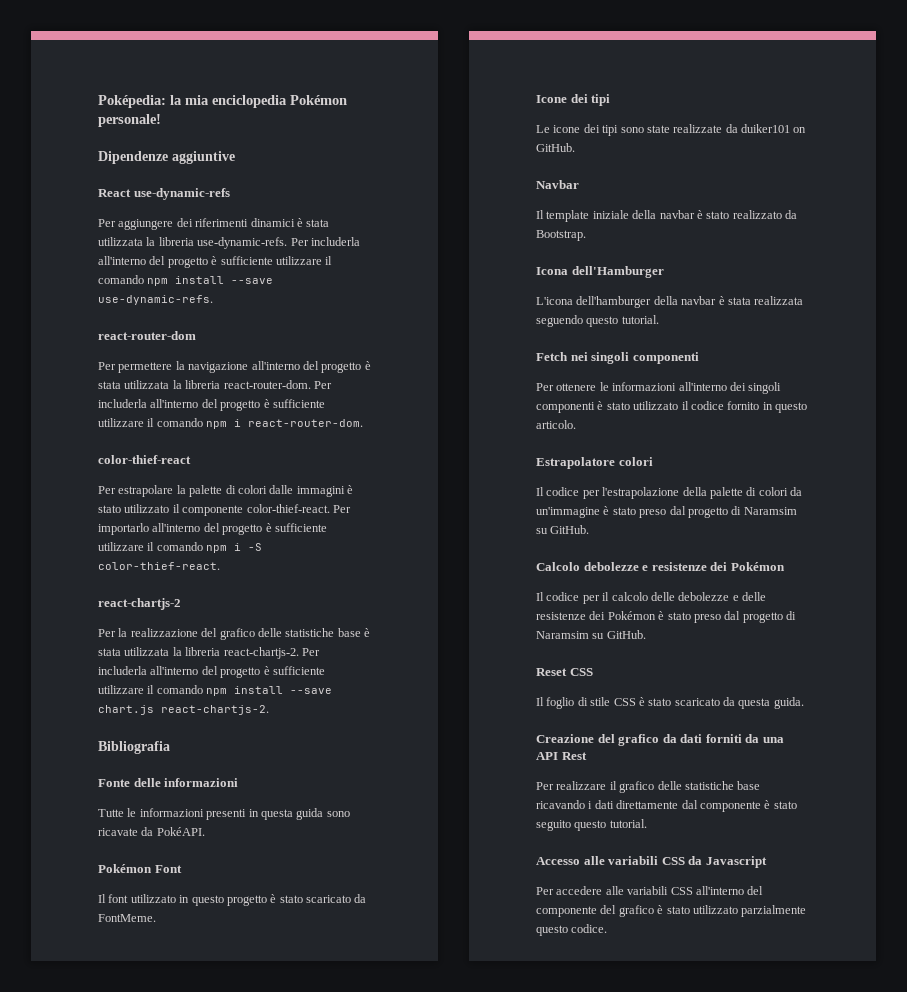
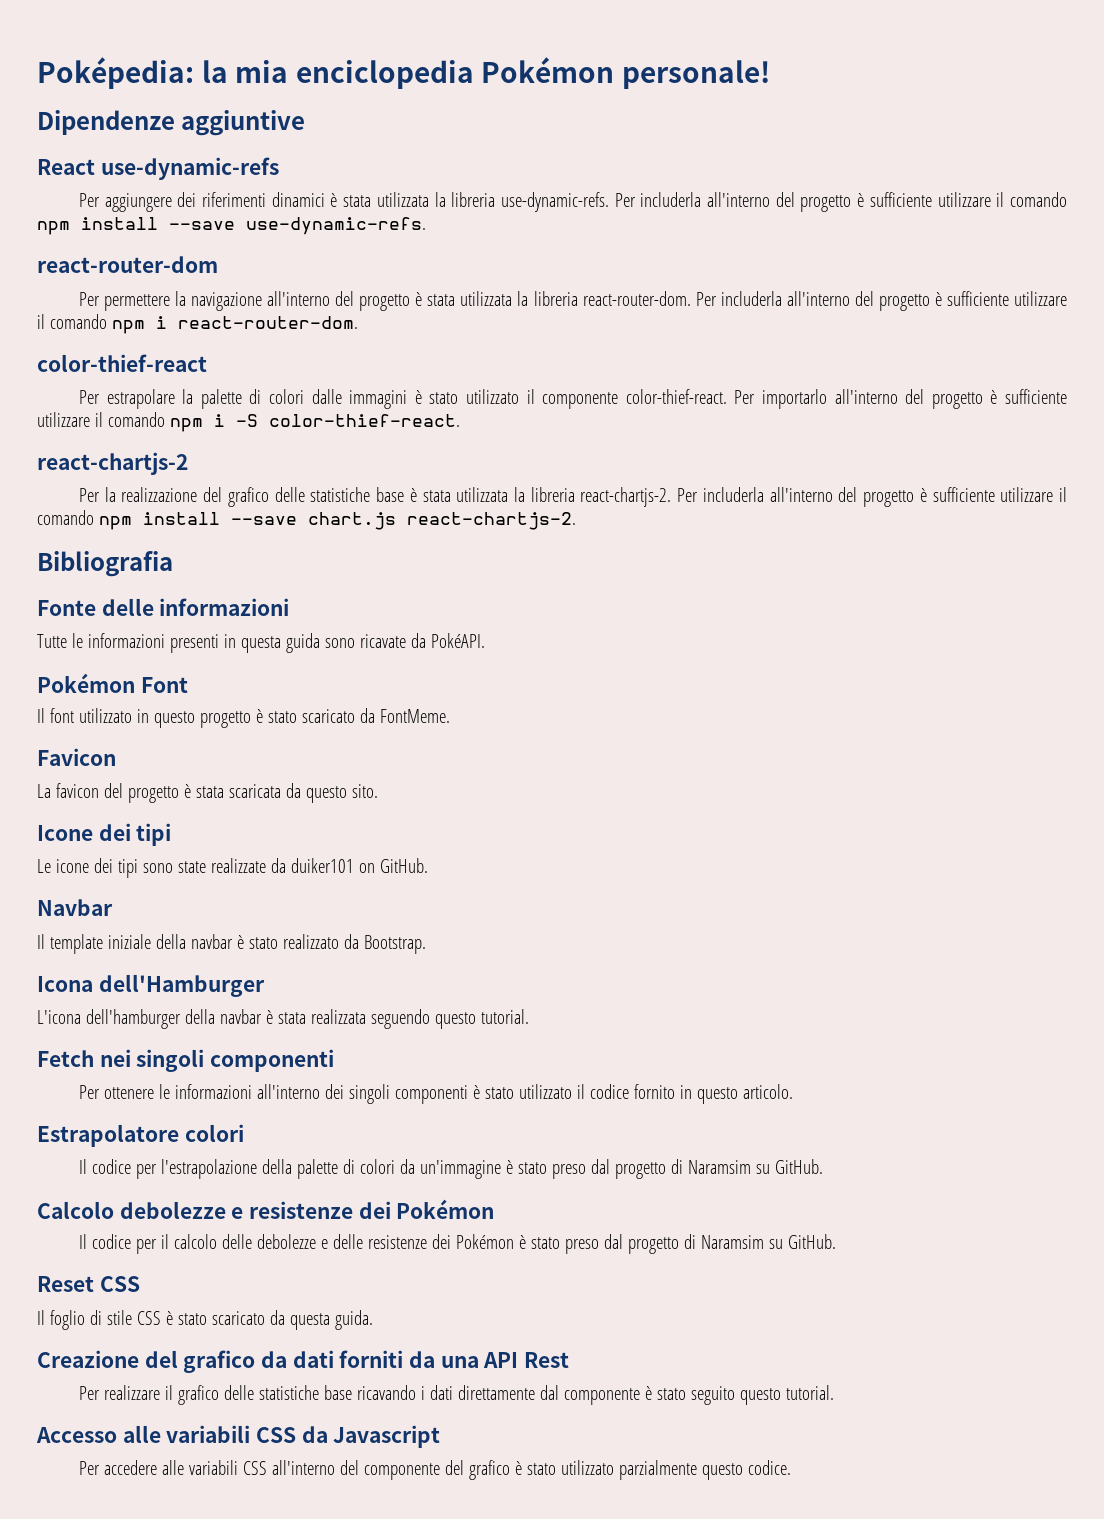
+ Favicon
+ La favicon del progetto è stata scaricata da questo sito.

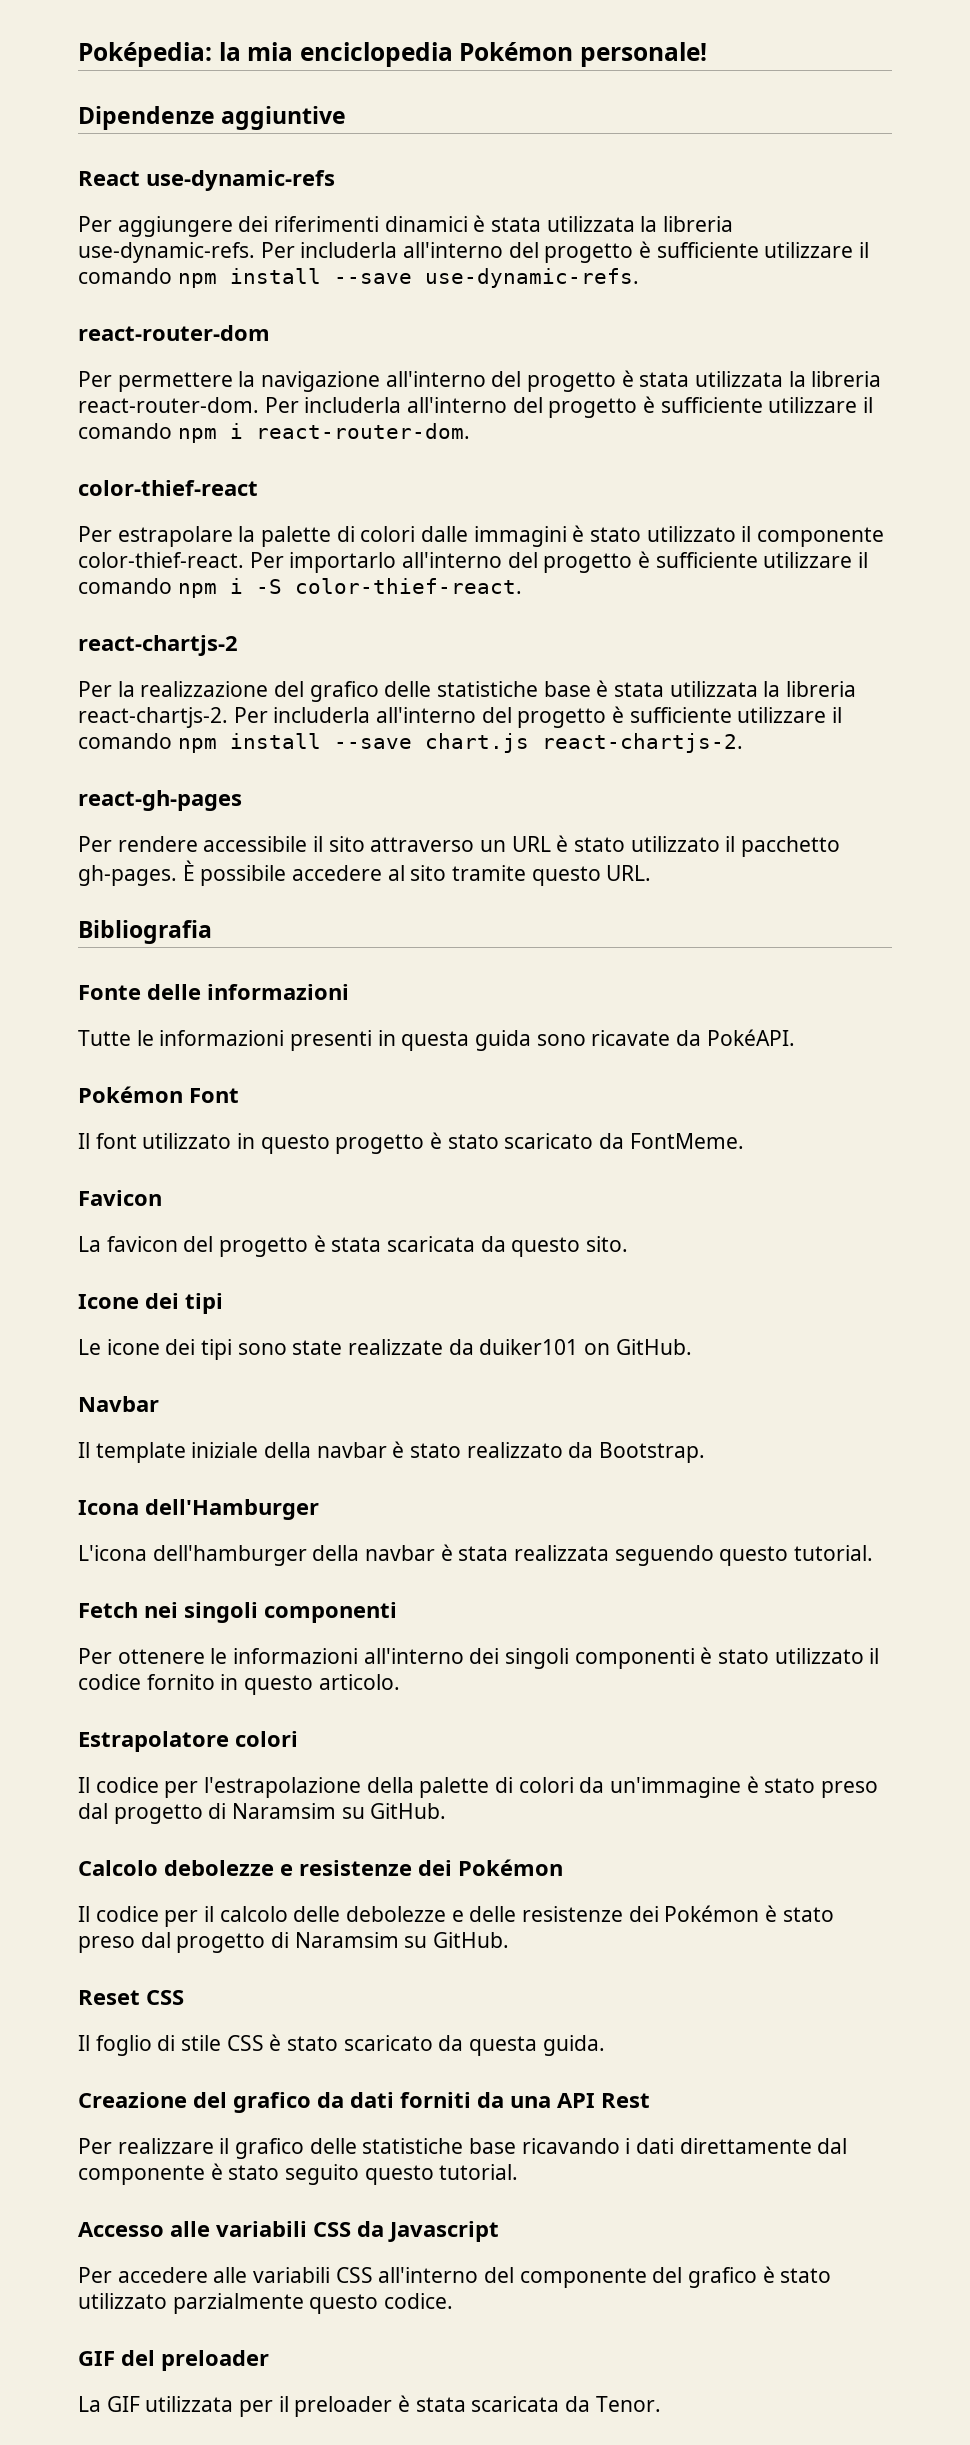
+ react-gh-pages
+ Per rendere accessibile il sito attraverso un URL è stato utilizzato il pacchetto gh-pages. È possibile accedere al sito tramite questo URL.
+ GIF del preloader
+ La GIF utilizzata per il preloader è stata scaricata da Tenor.

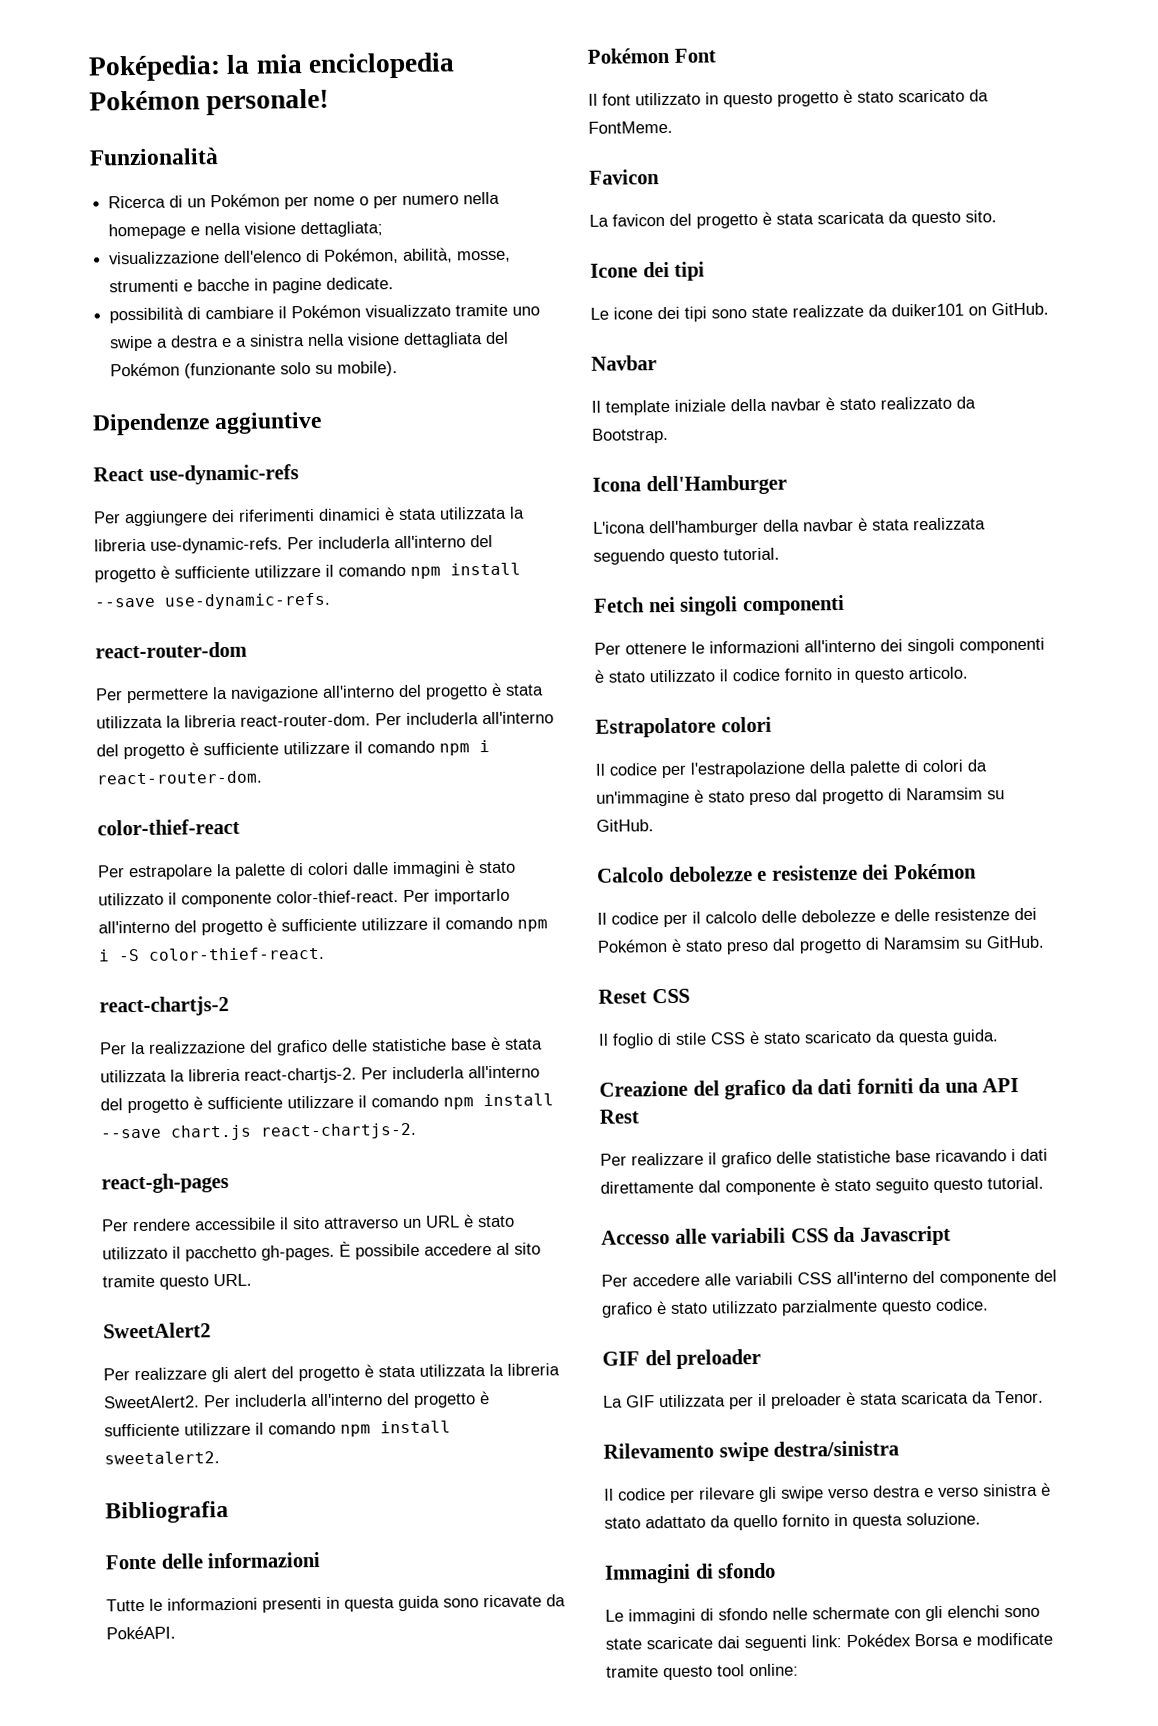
+ Funzionalità
+ Ricerca di un Pokémon per nome o per numero nella homepage e nella visione dettagliata;
+ visualizzazione dell'elenco di Pokémon, abilità, mosse, strumenti e bacche in pagine dedicate.
+ possibilità di cambiare il Pokémon visualizzato tramite uno swipe a destra e a sinistra nella visione dettagliata del Pokémon (funzionante solo su mobile).
+ SweetAlert2
+ Per realizzare gli alert del progetto è stata utilizzata la libreria SweetAlert2. Per includerla all'interno del progetto è sufficiente utilizzare il comando npm install sweetalert2.
+ Rilevamento swipe destra/sinistra
+ Il codice per rilevare gli swipe verso destra e verso sinistra è stato adattato da quello fornito in questa soluzione.
+ Immagini di sfondo
+ Le immagini di sfondo nelle schermate con gli elenchi sono state scaricate dai seguenti link: Pokédex Borsa e modificate tramite questo tool online:

